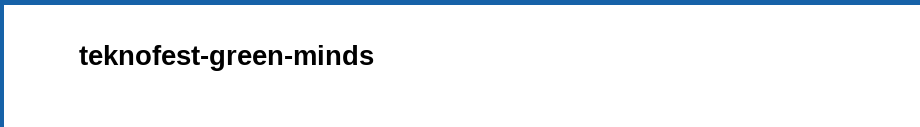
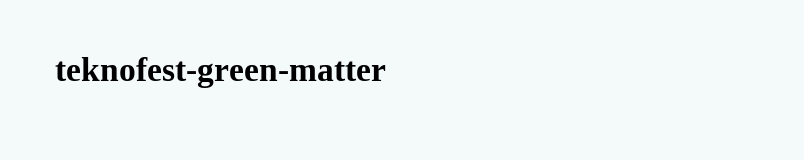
- teknofest-green-minds
+ teknofest-green-matter

